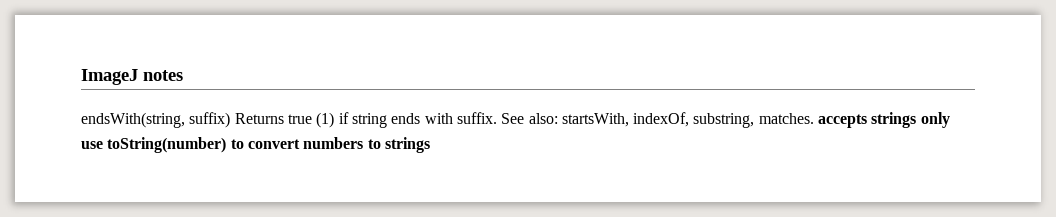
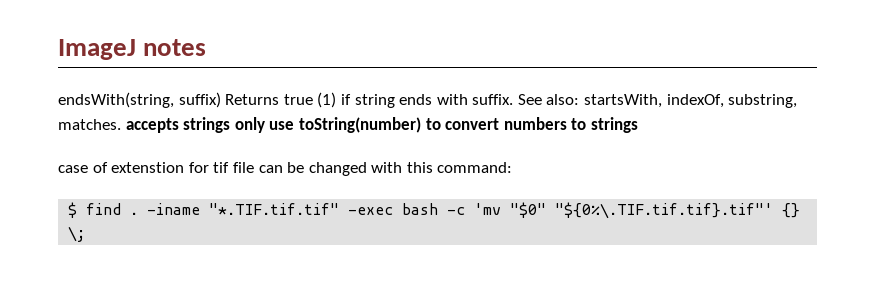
+ case of extenstion for tif file can be changed with this command:
+ $ find . -iname "*.TIF.tif.tif" -exec bash -c 'mv "$0" "${0%\.TIF.tif.tif}.tif"' {} \;

